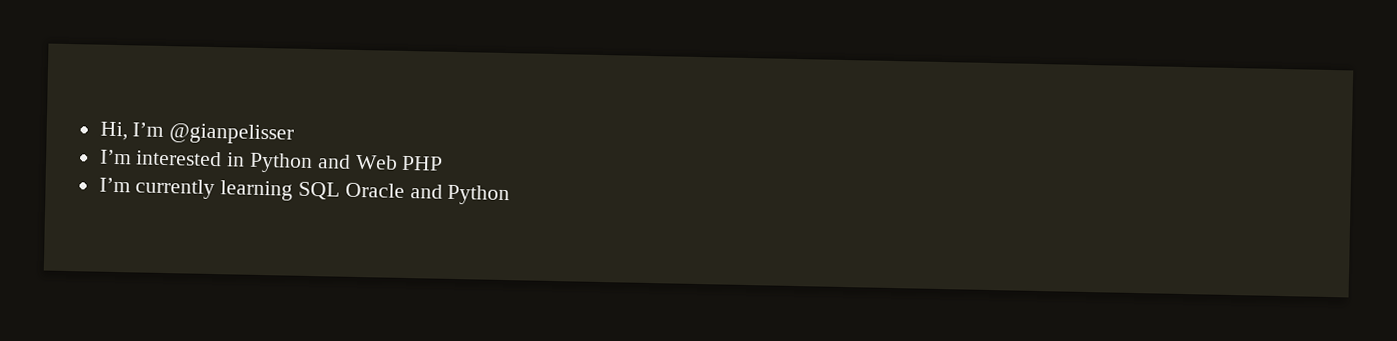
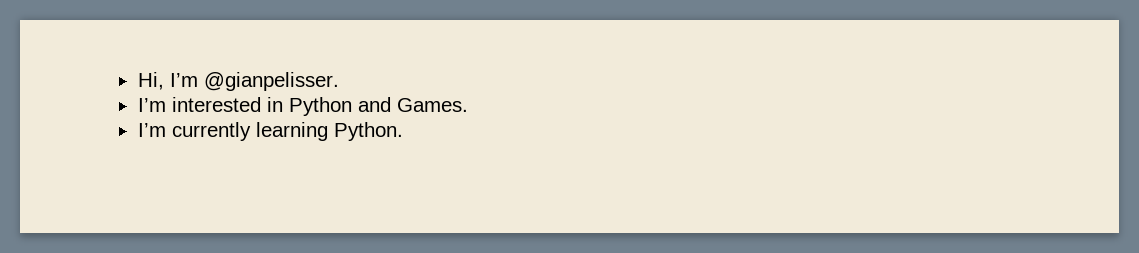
- Hi, I’m @gianpelisser
+ Hi, I’m @gianpelisser.
- I’m interested in Python and Web PHP
+ I’m interested in Python and Games.
- I’m currently learning SQL Oracle and Python
+ I’m currently learning Python.

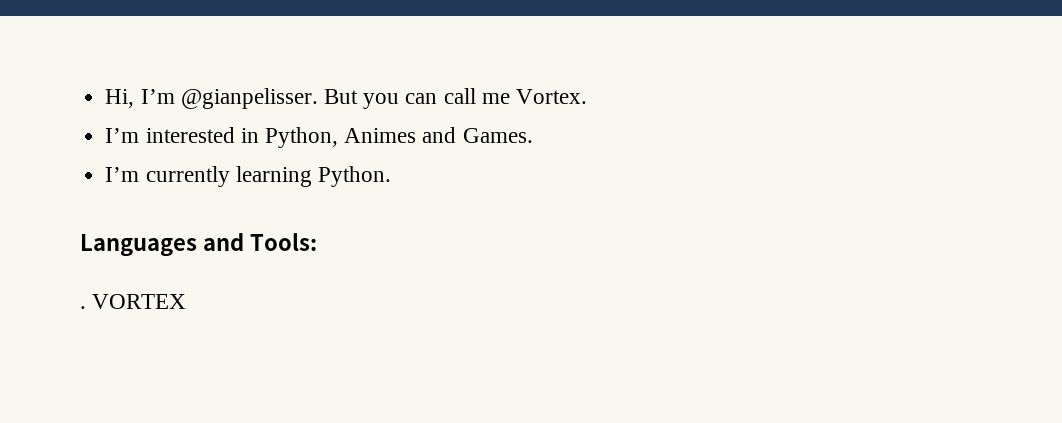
+ But you can call me Vortex.
- I’m interested in Python and Games.
+ I’m interested in Python, Animes and Games.
+ Languages and Tools:
+ . VORTEX

